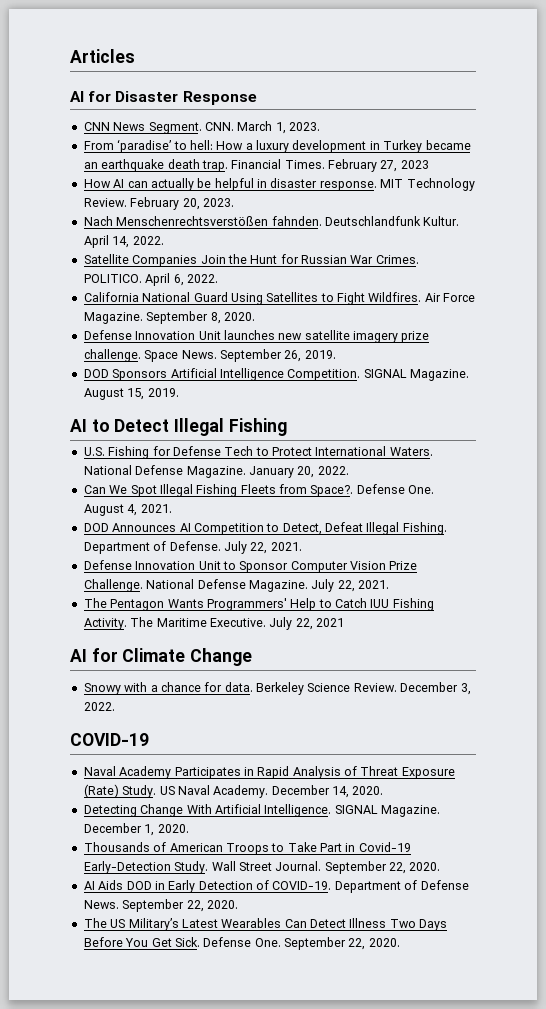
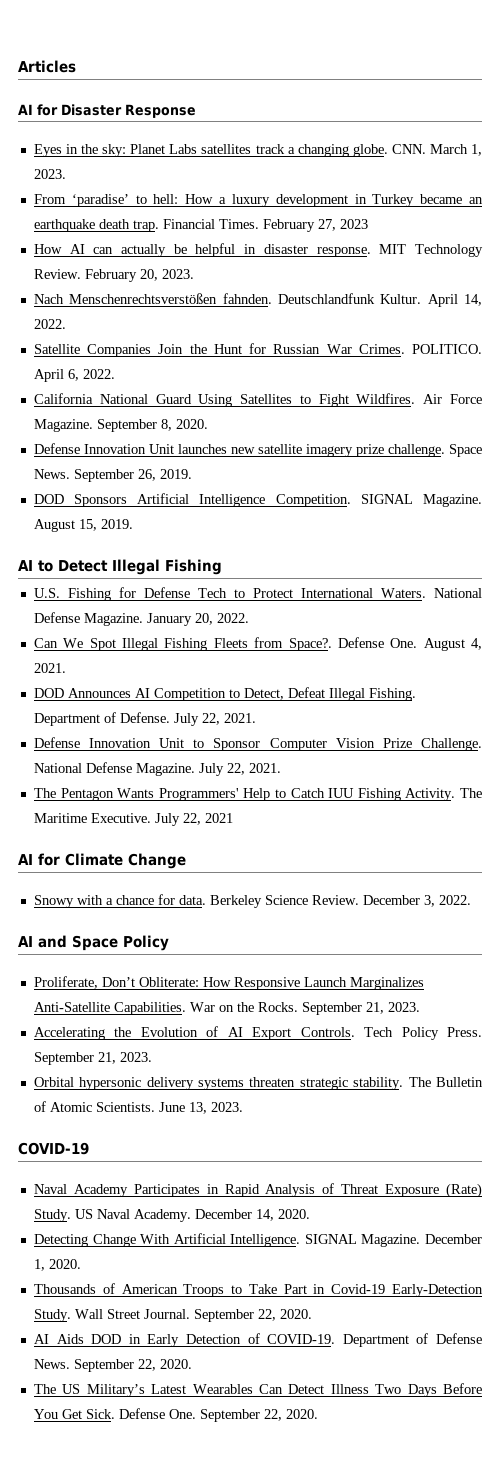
- CNN News Segment.
+ Eyes in the sky: Planet Labs satellites track a changing globe.
+ AI and Space Policy
+ Proliferate, Don’t Obliterate: How Responsive Launch Marginalizes Anti-Satellite Capabilities. War on the Rocks. September 21, 2023.
+ Accelerating the Evolution of AI Export Controls. Tech Policy Press. September 21, 2023.
+ Orbital hypersonic delivery systems threaten strategic stability. The Bulletin of Atomic Scientists. June 13, 2023.

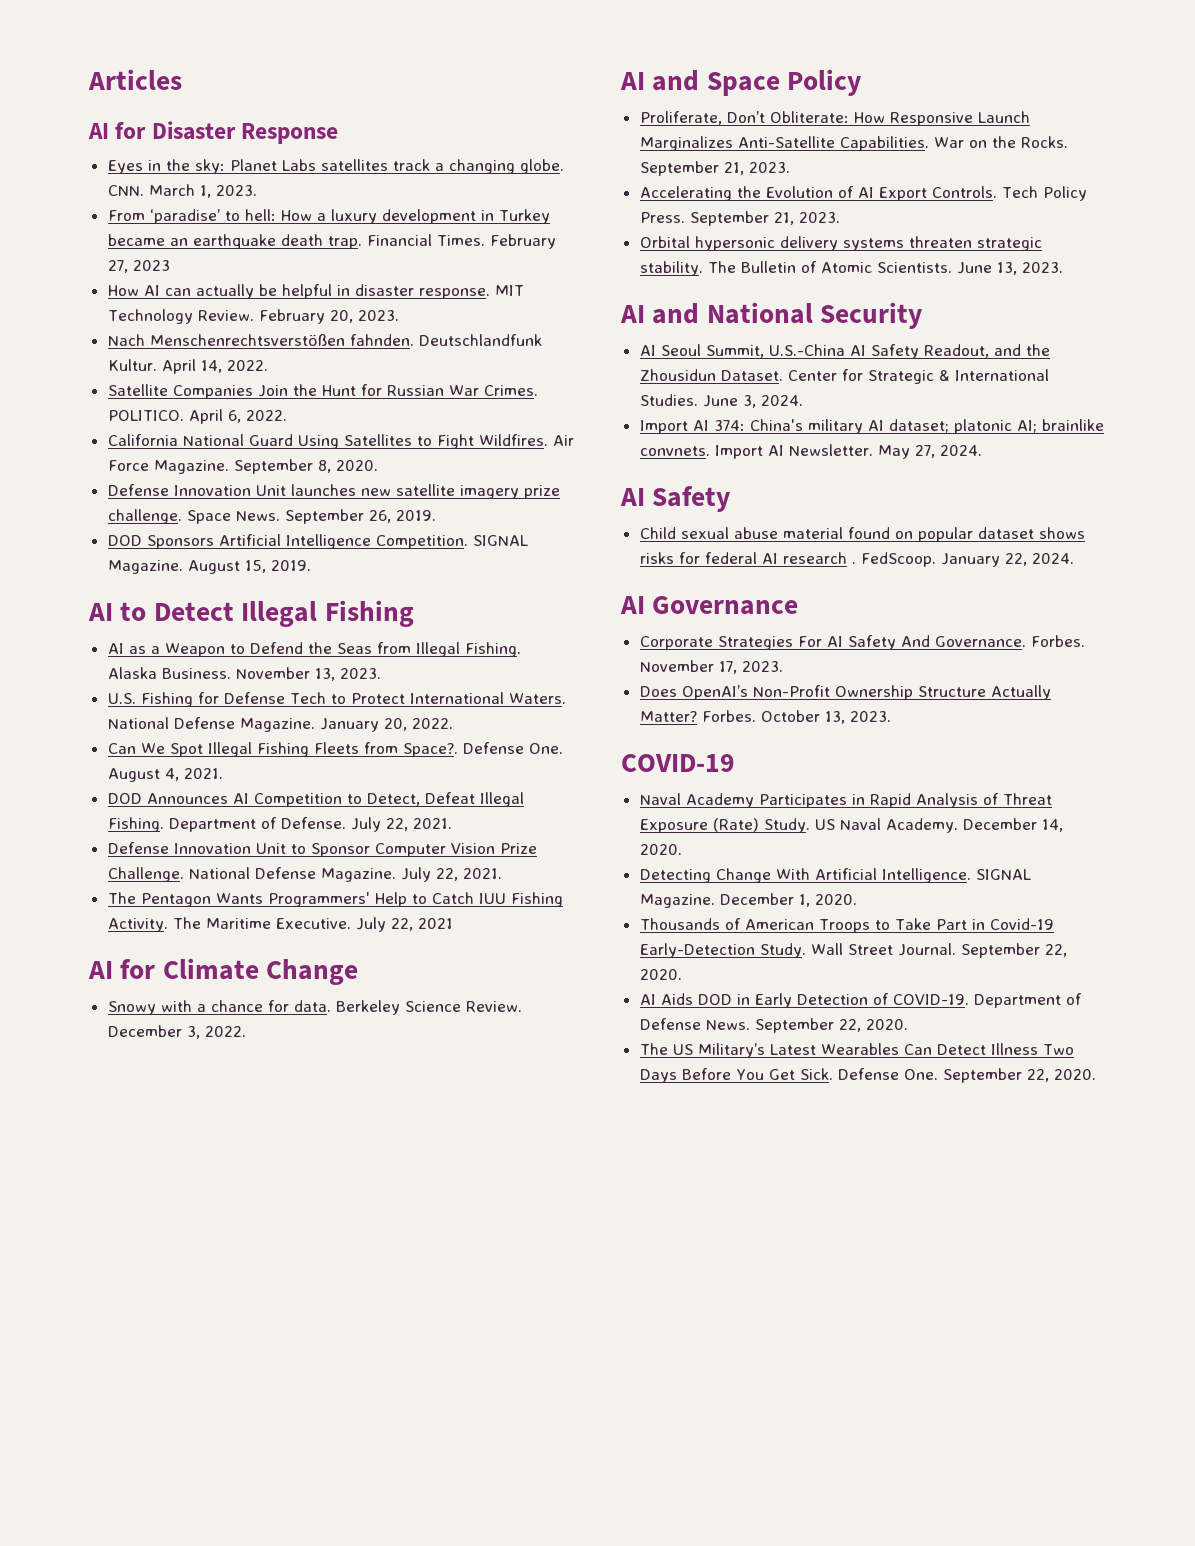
+ AI as a Weapon to Defend the Seas from Illegal Fishing. Alaska Business. November 13, 2023.
+ AI and National Security
+ AI Seoul Summit, U.S.-China AI Safety Readout, and the Zhousidun Dataset. Center for Strategic & International Studies. June 3, 2024.
+ Import AI 374: China's military AI dataset; platonic AI; brainlike convnets. Import AI Newsletter. May 27, 2024.
+ AI Safety
+ Child sexual abuse material found on popular dataset shows risks for federal AI research . FedScoop. January 22, 2024.
+ AI Governance
+ Corporate Strategies For AI Safety And Governance. Forbes. November 17, 2023.
+ Does OpenAI’s Non-Profit Ownership Structure Actually Matter? Forbes. October 13, 2023.

